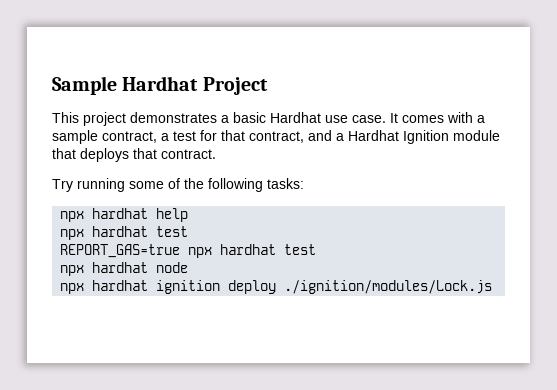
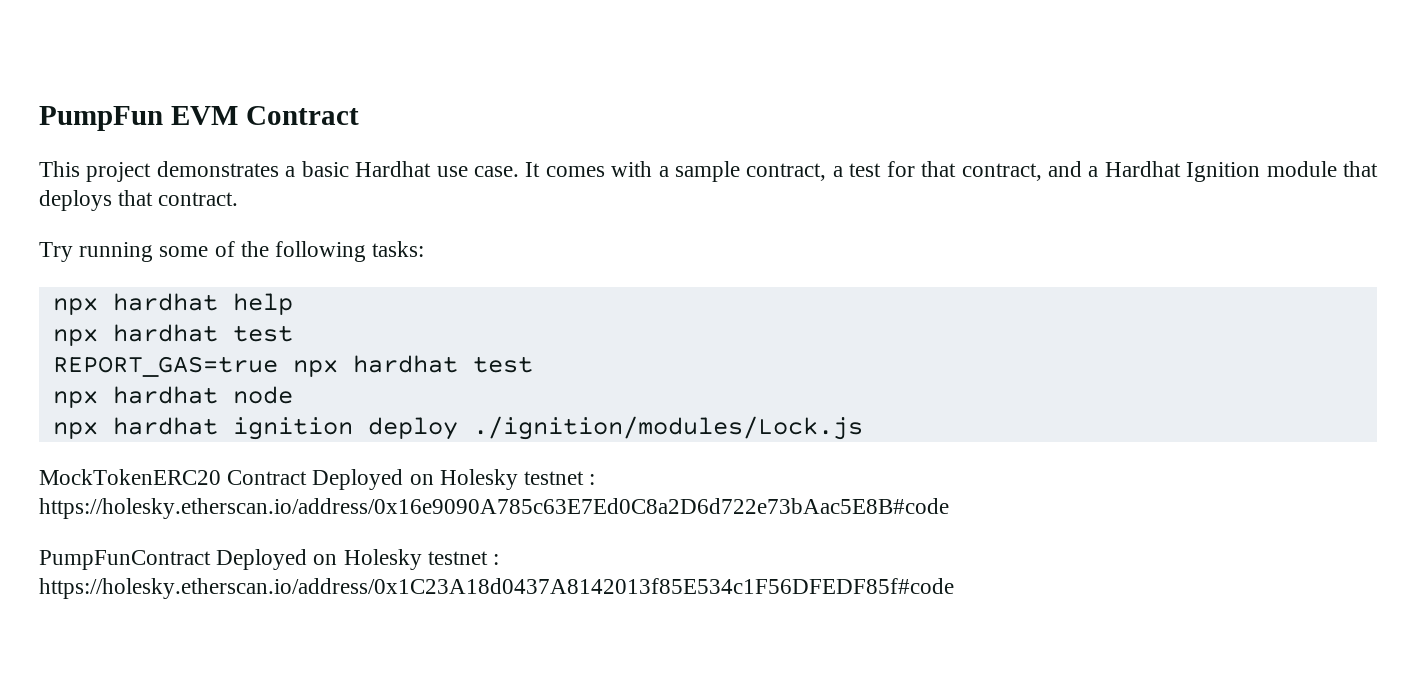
- Sample Hardhat Project
+ PumpFun EVM Contract
+ MockTokenERC20 Contract Deployed on Holesky testnet : https://holesky.etherscan.io/address/0x16e9090A785c63E7Ed0C8a2D6d722e73bAac5E8B#code
+ PumpFunContract Deployed on Holesky testnet : https://holesky.etherscan.io/address/0x1C23A18d0437A8142013f85E534c1F56DFEDF85f#code

